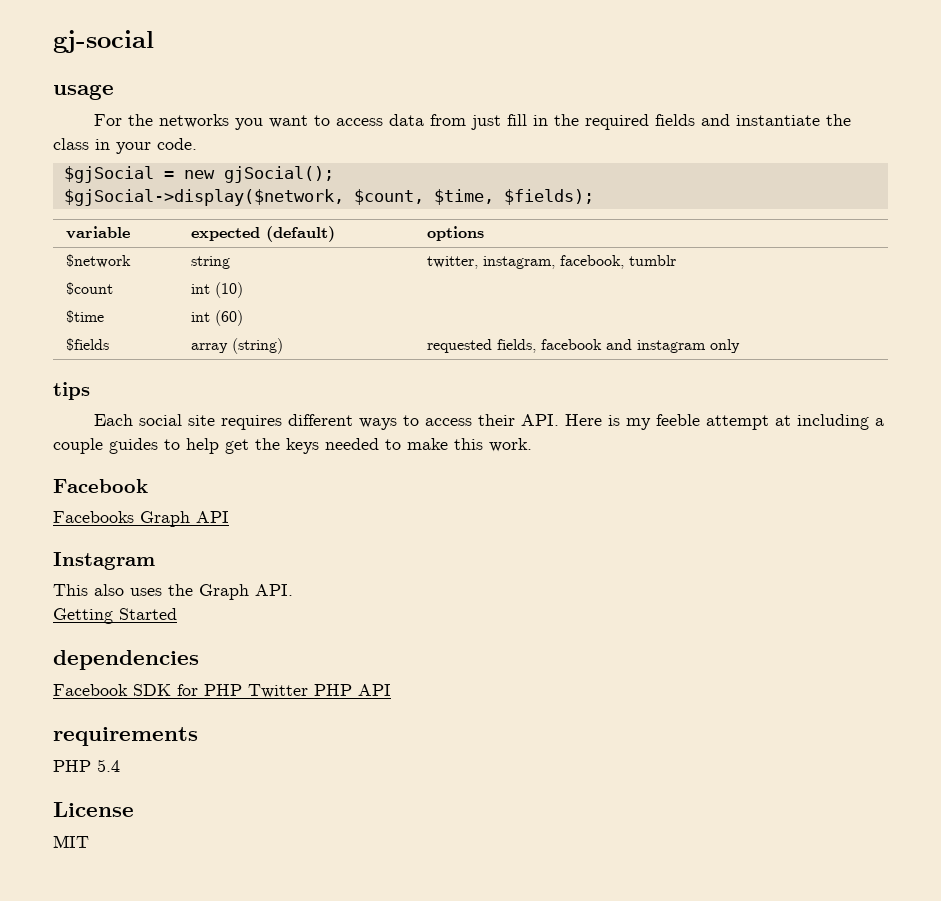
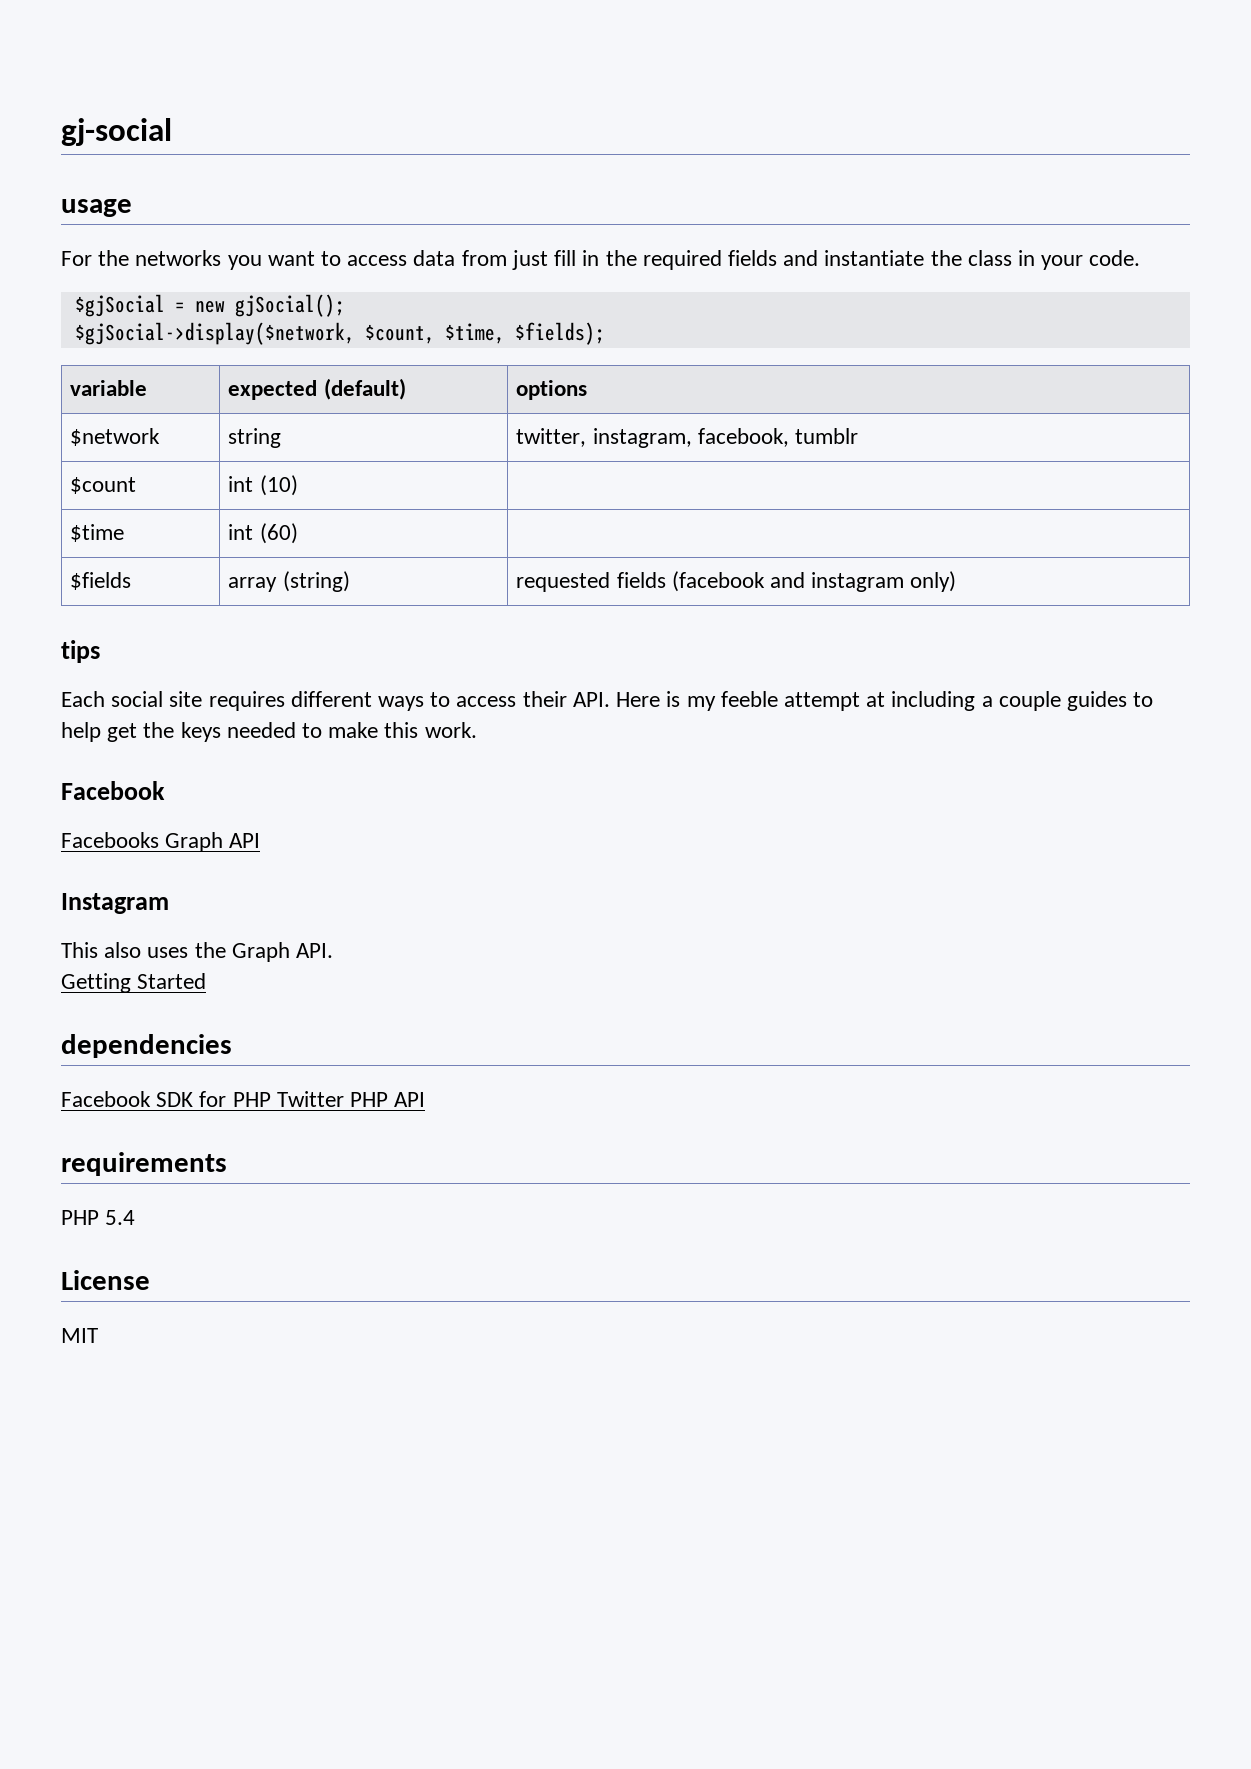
- $fields | array (string) | requested fields, facebook and instagram only
+ $fields | array (string) | requested fields (facebook and instagram only)

